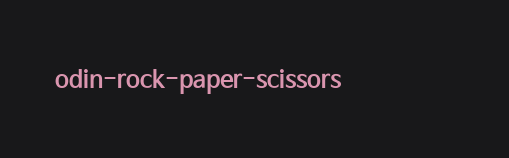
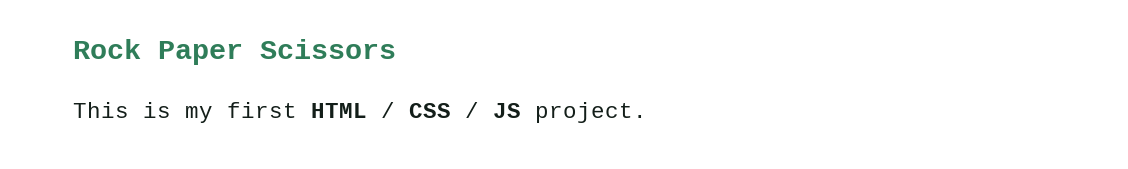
- odin-rock-paper-scissors
+ Rock Paper Scissors
+ This is my first HTML / CSS / JS project.

